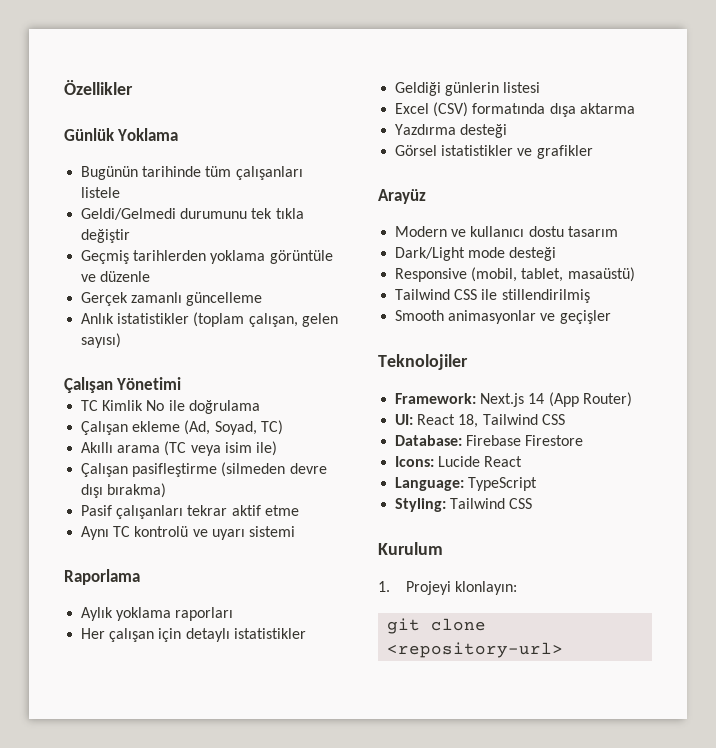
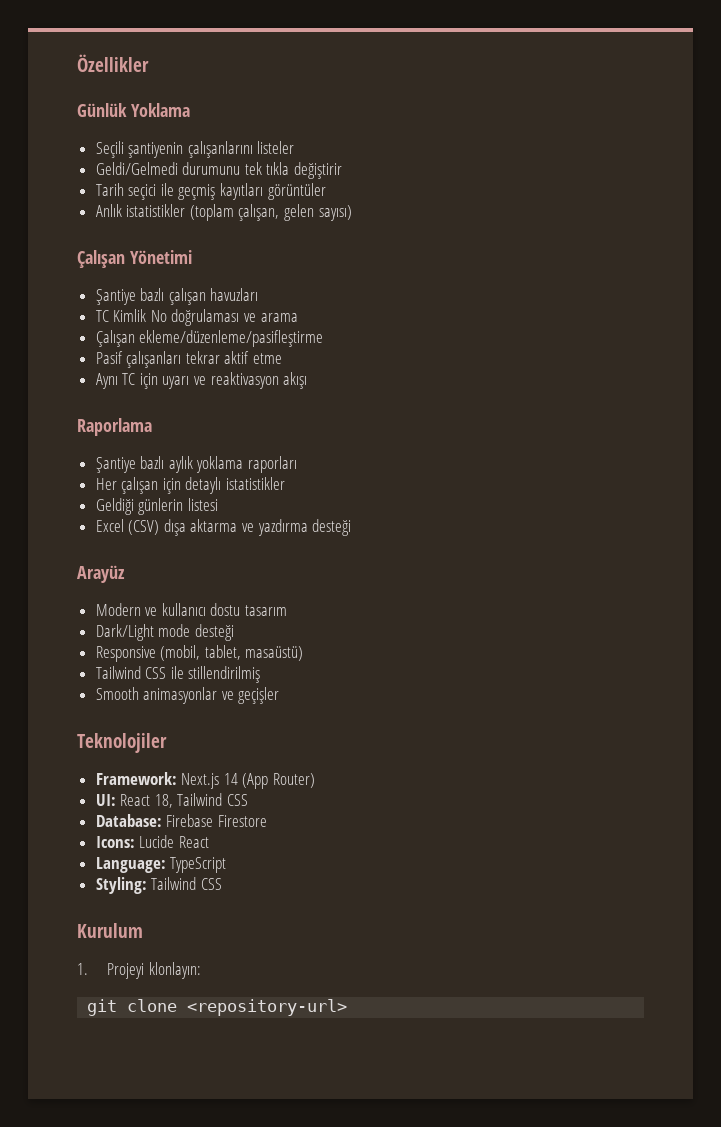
- Bugünün tarihinde tüm çalışanları listele
+ Seçili şantiyenin çalışanlarını listeler
- Geldi/Gelmedi durumunu tek tıkla değiştir
- Geçmiş tarihlerden yoklama görüntüle ve düzenle
- Gerçek zamanlı güncelleme
+ Geldi/Gelmedi durumunu tek tıkla değiştirir
+ Tarih seçici ile geçmiş kayıtları görüntüler
+ Şantiye bazlı çalışan havuzları
- TC Kimlik No ile doğrulama
- Çalışan ekleme (Ad, Soyad, TC)
- Akıllı arama (TC veya isim ile)
- Çalışan pasifleştirme (silmeden devre dışı bırakma)
+ TC Kimlik No doğrulaması ve arama
+ Çalışan ekleme/düzenleme/pasifleştirme
- Aynı TC kontrolü ve uyarı sistemi
+ Aynı TC için uyarı ve reaktivasyon akışı
  Raporlama
- Aylık yoklama raporları
+ Şantiye bazlı aylık yoklama raporları
- Excel (CSV) formatında dışa aktarma
- Yazdırma desteği
- Görsel istatistikler ve grafikler
+ Excel (CSV) dışa aktarma ve yazdırma desteği

